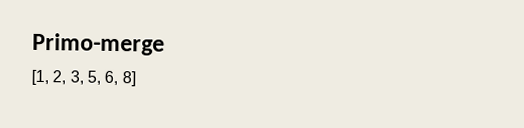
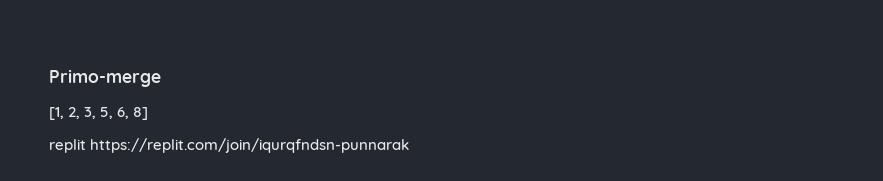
+ replit https://replit.com/join/iqurqfndsn-punnarak

